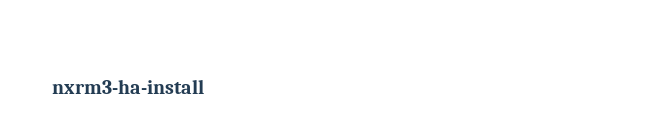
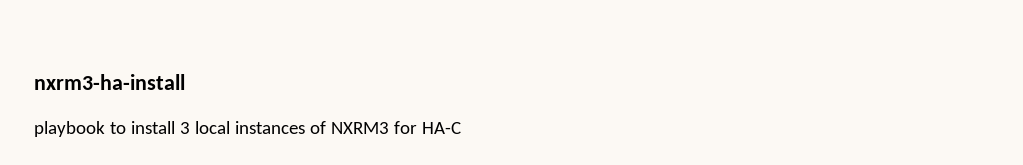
+ playbook to install 3 local instances of NXRM3 for HA-C

